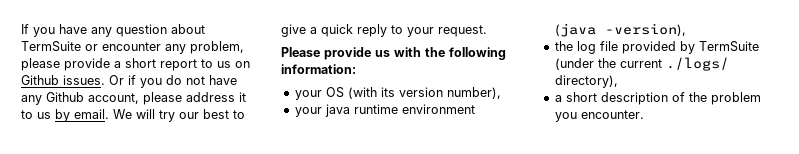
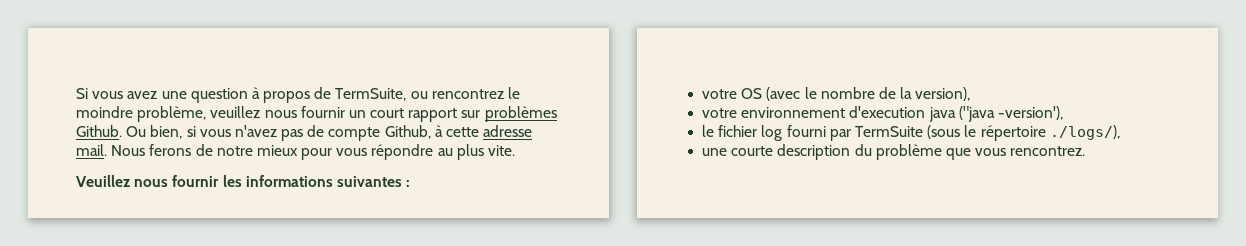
- If you have any question about TermSuite or encounter any problem, please provide a short report to us on Github issues. Or if you do not have any Github account, please address it to us by email. We will try our best to give a quick reply to your request.
- Please provide us with the following information:
- your OS (with its version number),
- your java runtime environment (java -version),
- the log file provided by TermSuite (under the current ./logs/ directory),
- a short description of the problem you encounter.
+ Si vous avez une question à propos de TermSuite, ou rencontrez le moindre problème, veuillez nous fournir un court rapport sur problèmes Github. Ou bien, si vous n'avez pas de compte Github, à cette adresse mail. Nous ferons de notre mieux pour vous répondre au plus vite.
+ Veuillez nous fournir les informations suivantes :
+ votre OS (avec le nombre de la version),
+ votre environnement d'execution java ("java -version'),
+ le fichier log fourni par TermSuite (sous le répertoire ./logs/),
+ une courte description du problème que vous rencontrez.

